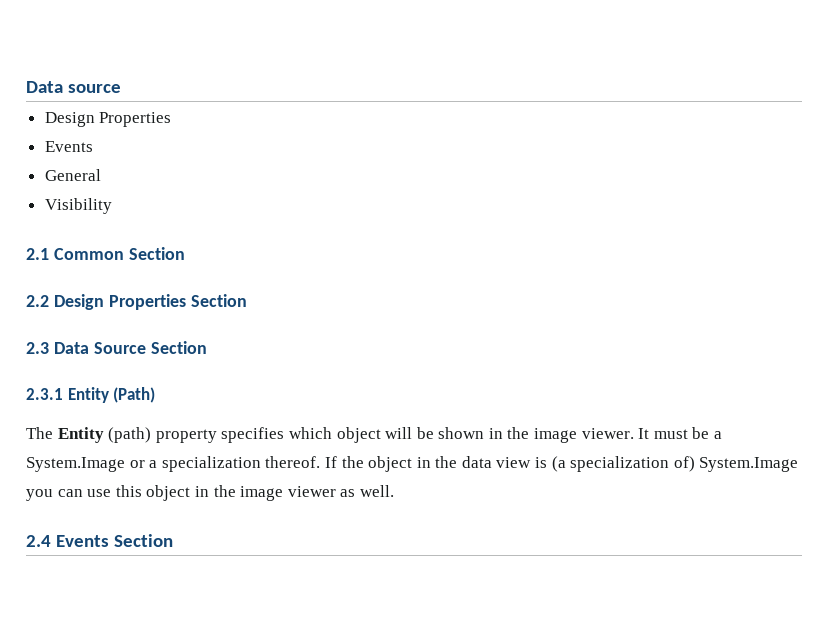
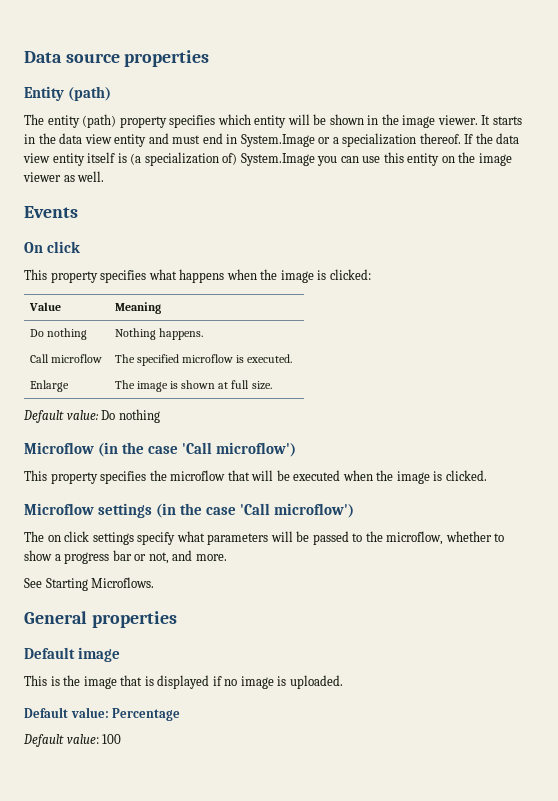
- Data source
- Design Properties
- Events
- General
- Visibility
- 2.1 Common Section
- 2.2 Design Properties Section
- 2.3 Data Source Section
- 2.3.1 Entity (Path)
- The Entity (path) property specifies which object will be shown in the image viewer.
+ Data source properties
+ Entity (path)
+ The entity (path) property specifies which entity will be shown in the image viewer.
- It must be a System.Image or a specialization thereof.
+ It starts in the data view entity and must end in System.Image or a specialization thereof.
- If the object in the data view is (a specialization of) System.Image you can use this object in the image viewer as well.
+ If the data view entity itself is (a specialization of) System.Image you can use this entity on the image viewer as well.
- 2.4 Events Section
+ Events
+ On click
+ This property specifies what happens when the image is clicked:
+ Value | Meaning
+ Do nothing | Nothing happens.
+ Call microflow | The specified microflow is executed.
+ Enlarge | The image is shown at full size.
+ Default value: Do nothing
+ Microflow (in the case 'Call microflow')
+ This property specifies the microflow that will be executed when the image is clicked.
+ Microflow settings (in the case 'Call microflow')
+ The on click settings specify what parameters will be passed to the microflow, whether to show a progress bar or not, and more.
+ See Starting Microflows.
+ General properties
+ Default image
+ This is the image that is displayed if no image is uploaded.
+ Default value: Percentage
+ Default value: 100

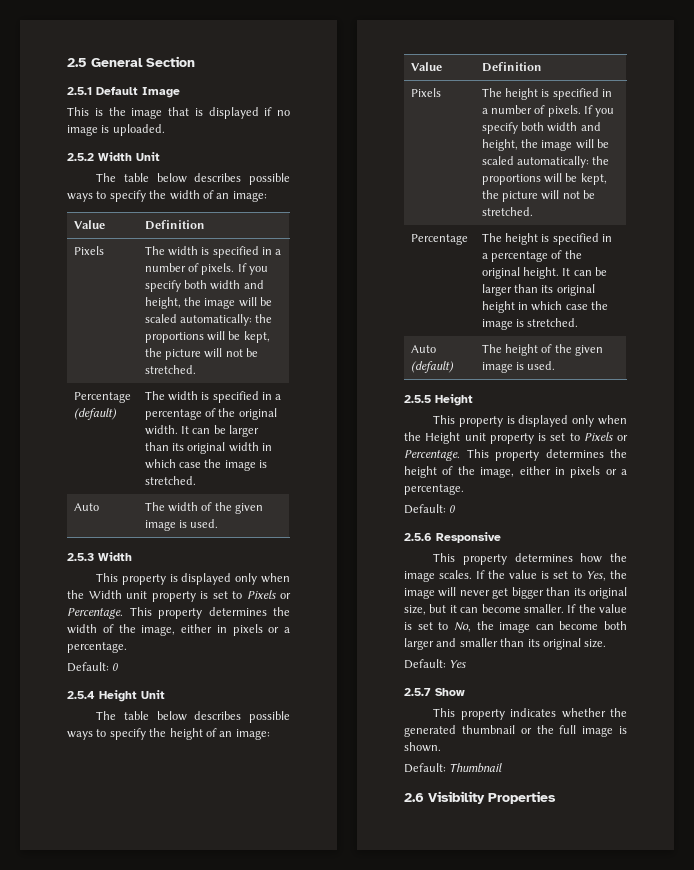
- Data source properties
- Entity (path)
- The entity (path) property specifies which entity will be shown in the image viewer. It starts in the data view entity and must end in System.Image or a specialization thereof. If the data view entity itself is (a specialization of) System.Image you can use this entity on the image viewer as well.
- Events
- On click
- This property specifies what happens when the image is clicked:
- Value | Meaning
- Do nothing | Nothing happens.
- Call microflow | The specified microflow is executed.
- Enlarge | The image is shown at full size.
- Default value: Do nothing
- Microflow (in the case 'Call microflow')
- This property specifies the microflow that will be executed when the image is clicked.
- Microflow settings (in the case 'Call microflow')
- The on click settings specify what parameters will be passed to the microflow, whether to show a progress bar or not, and more.
- See Starting Microflows.
- General properties
- Default image
+ 2.5 General Section
+ 2.5.1 Default Image
- Default value: Percentage
- Default value: 100
+ 2.5.2 Width Unit
+ The table below describes possible ways to specify the width of an image:
+ Value | Definition
+ Pixels | The width is specified in a number of pixels. If you specify both width and height, the image will be scaled automatically: the proportions will be kept, the picture will not be stretched.
+ Percentage (default) | The width is specified in a percentage of the original width. It can be larger than its original width in which case the image is stretched.
+ Auto | The width of the given image is used.
+ 2.5.3 Width
+ This property is displayed only when the Width unit property is set to Pixels or Percentage. This property determines the width of the image, either in pixels or a percentage.
+ Default: 0
+ 2.5.4 Height Unit
+ The table below describes possible ways to specify the height of an image:
+ Value | Definition
+ Pixels | The height is specified in a number of pixels. If you specify both width and height, the image will be scaled automatically: the proportions will be kept, the picture will not be stretched.
+ Percentage | The height is specified in a percentage of the original height. It can be larger than its original height in which case the image is stretched.
+ Auto (default) | The height of the given image is used.
+ 2.5.5 Height
+ This property is displayed only when the Height unit property is set to Pixels or Percentage. This property determines the height of the image, either in pixels or a percentage.
+ Default: 0
+ 2.5.6 Responsive
+ This property determines how the image scales. If the value is set to Yes, the image will never get bigger than its original size, but it can become smaller. If the value is set to No, the image can become both larger and smaller than its original size.
+ Default: Yes
+ 2.5.7 Show
+ This property indicates whether the generated thumbnail or the full image is shown.
+ Default: Thumbnail
+ 2.6 Visibility Properties

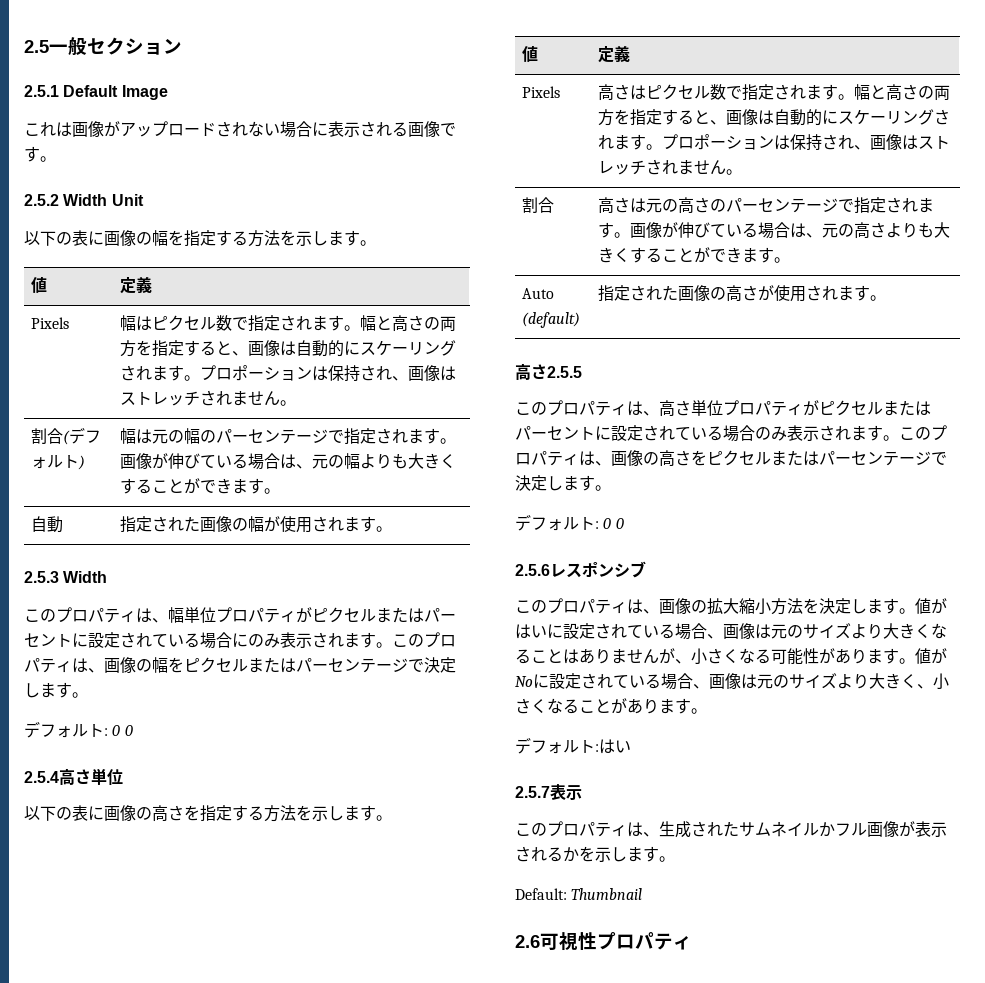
- 2.5 General Section
+ 2.5一般セクション
- This is the image that is displayed if no image is uploaded.
+ これは画像がアップロードされない場合に表示される画像です。
  2.5.2 Width Unit
- The table below describes possible ways to specify the width of an image:
- Value | Definition
- Pixels | The width is specified in a number of pixels. If you specify both width and height, the image will be scaled automatically: the proportions will be kept, the picture will not be stretched.
- Percentage (default) | The width is specified in a percentage of the original width. It can be larger than its original width in which case the image is stretched.
- Auto | The width of the given image is used.
+ 以下の表に画像の幅を指定する方法を示します。
+ 値 | 定義
+ Pixels | 幅はピクセル数で指定されます。幅と高さの両方を指定すると、画像は自動的にスケーリングされます。プロポーションは保持され、画像はストレッチされません。
+ 割合(デフォルト) | 幅は元の幅のパーセンテージで指定されます。画像が伸びている場合は、元の幅よりも大きくすることができます。
+ 自動 | 指定された画像の幅が使用されます。
  2.5.3 Width
- This property is displayed only when the Width unit property is set to Pixels or Percentage. This property determines the width of the image, either in pixels or a percentage.
- Default: 0
- 2.5.4 Height Unit
- The table below describes possible ways to specify the height of an image:
- Value | Definition
- Pixels | The height is specified in a number of pixels. If you specify both width and height, the image will be scaled automatically: the proportions will be kept, the picture will not be stretched.
- Percentage | The height is specified in a percentage of the original height. It can be larger than its original height in which case the image is stretched.
- Auto (default) | The height of the given image is used.
- 2.5.5 Height
- This property is displayed only when the Height unit property is set to Pixels or Percentage. This property determines the height of the image, either in pixels or a percentage.
- Default: 0
- 2.5.6 Responsive
- This property determines how the image scales. If the value is set to Yes, the image will never get bigger than its original size, but it can become smaller. If the value is set to No, the image can become both larger and smaller than its original size.
- Default: Yes
- 2.5.7 Show
- This property indicates whether the generated thumbnail or the full image is shown.
+ このプロパティは、幅単位プロパティがピクセルまたはパーセントに設定されている場合にのみ表示されます。このプロパティは、画像の幅をピクセルまたはパーセンテージで決定します。
+ デフォルト: 0 0
+ 2.5.4高さ単位
+ 以下の表に画像の高さを指定する方法を示します。
+ 値 | 定義
+ Pixels | 高さはピクセル数で指定されます。幅と高さの両方を指定すると、画像は自動的にスケーリングされます。プロポーションは保持され、画像はストレッチされません。
+ 割合 | 高さは元の高さのパーセンテージで指定されます。画像が伸びている場合は、元の高さよりも大きくすることができます。
+ Auto (default) | 指定された画像の高さが使用されます。
+ 高さ2.5.5
+ このプロパティは、高さ単位プロパティがピクセルまたはパーセントに設定されている場合のみ表示されます。このプロパティは、画像の高さをピクセルまたはパーセンテージで決定します。
+ デフォルト: 0 0
+ 2.5.6レスポンシブ
+ このプロパティは、画像の拡大縮小方法を決定します。値がはいに設定されている場合、画像は元のサイズより大きくなることはありませんが、小さくなる可能性があります。値がNoに設定されている場合、画像は元のサイズより大きく、小さくなることがあります。
+ デフォルト:はい
+ 2.5.7表示
+ このプロパティは、生成されたサムネイルかフル画像が表示されるかを示します。
- 2.6 Visibility Properties
+ 2.6可視性プロパティ

